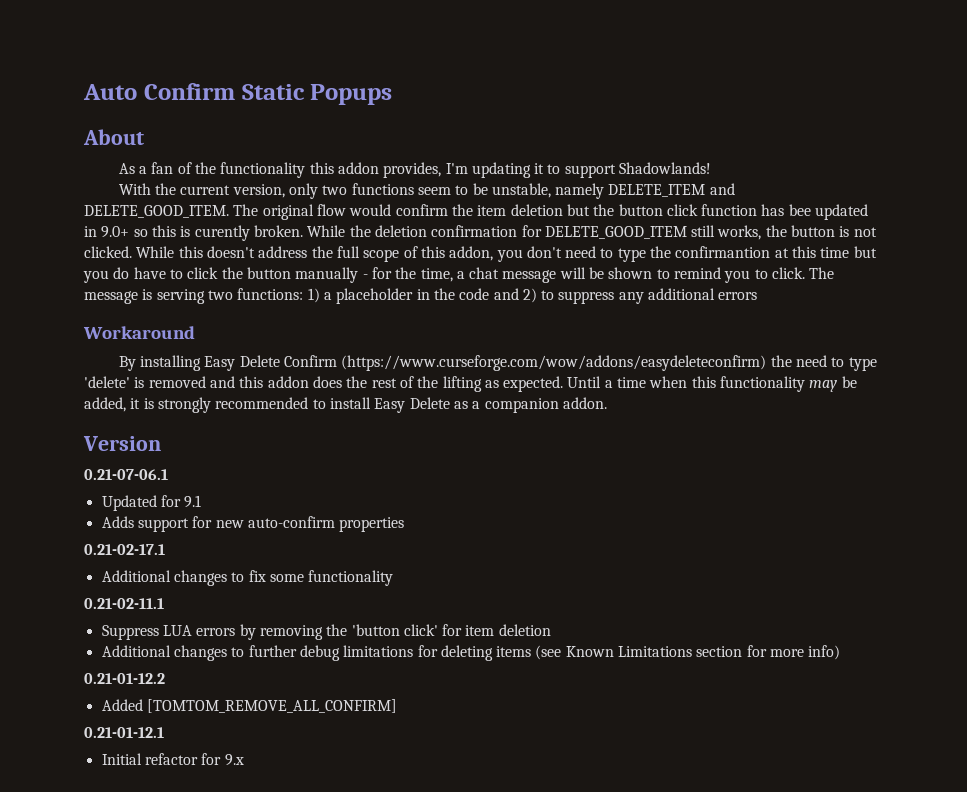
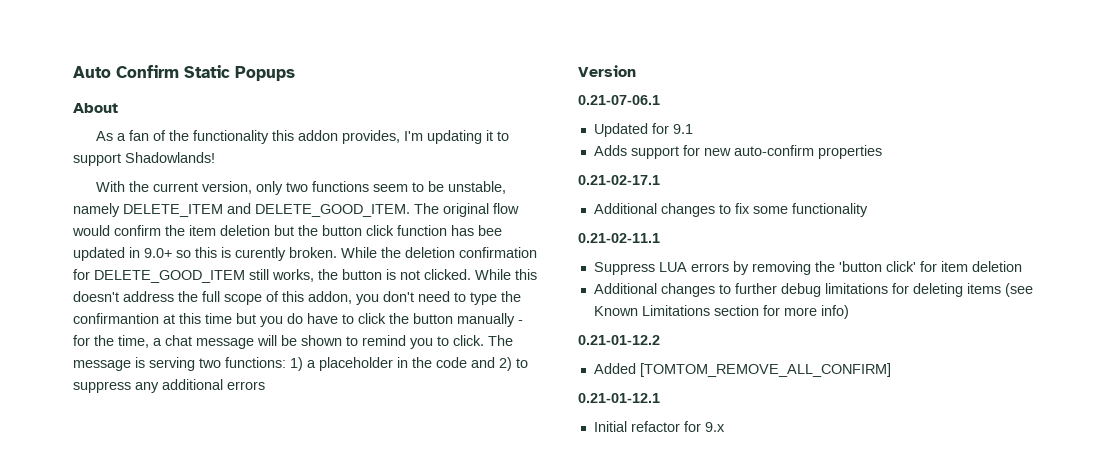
- Workaround
- By installing Easy Delete Confirm (https://www.curseforge.com/wow/addons/easydeleteconfirm) the need to type 'delete' is removed and this addon does the rest of the lifting as expected. Until a time when this functionality may be added, it is strongly recommended to install Easy Delete as a companion addon.

